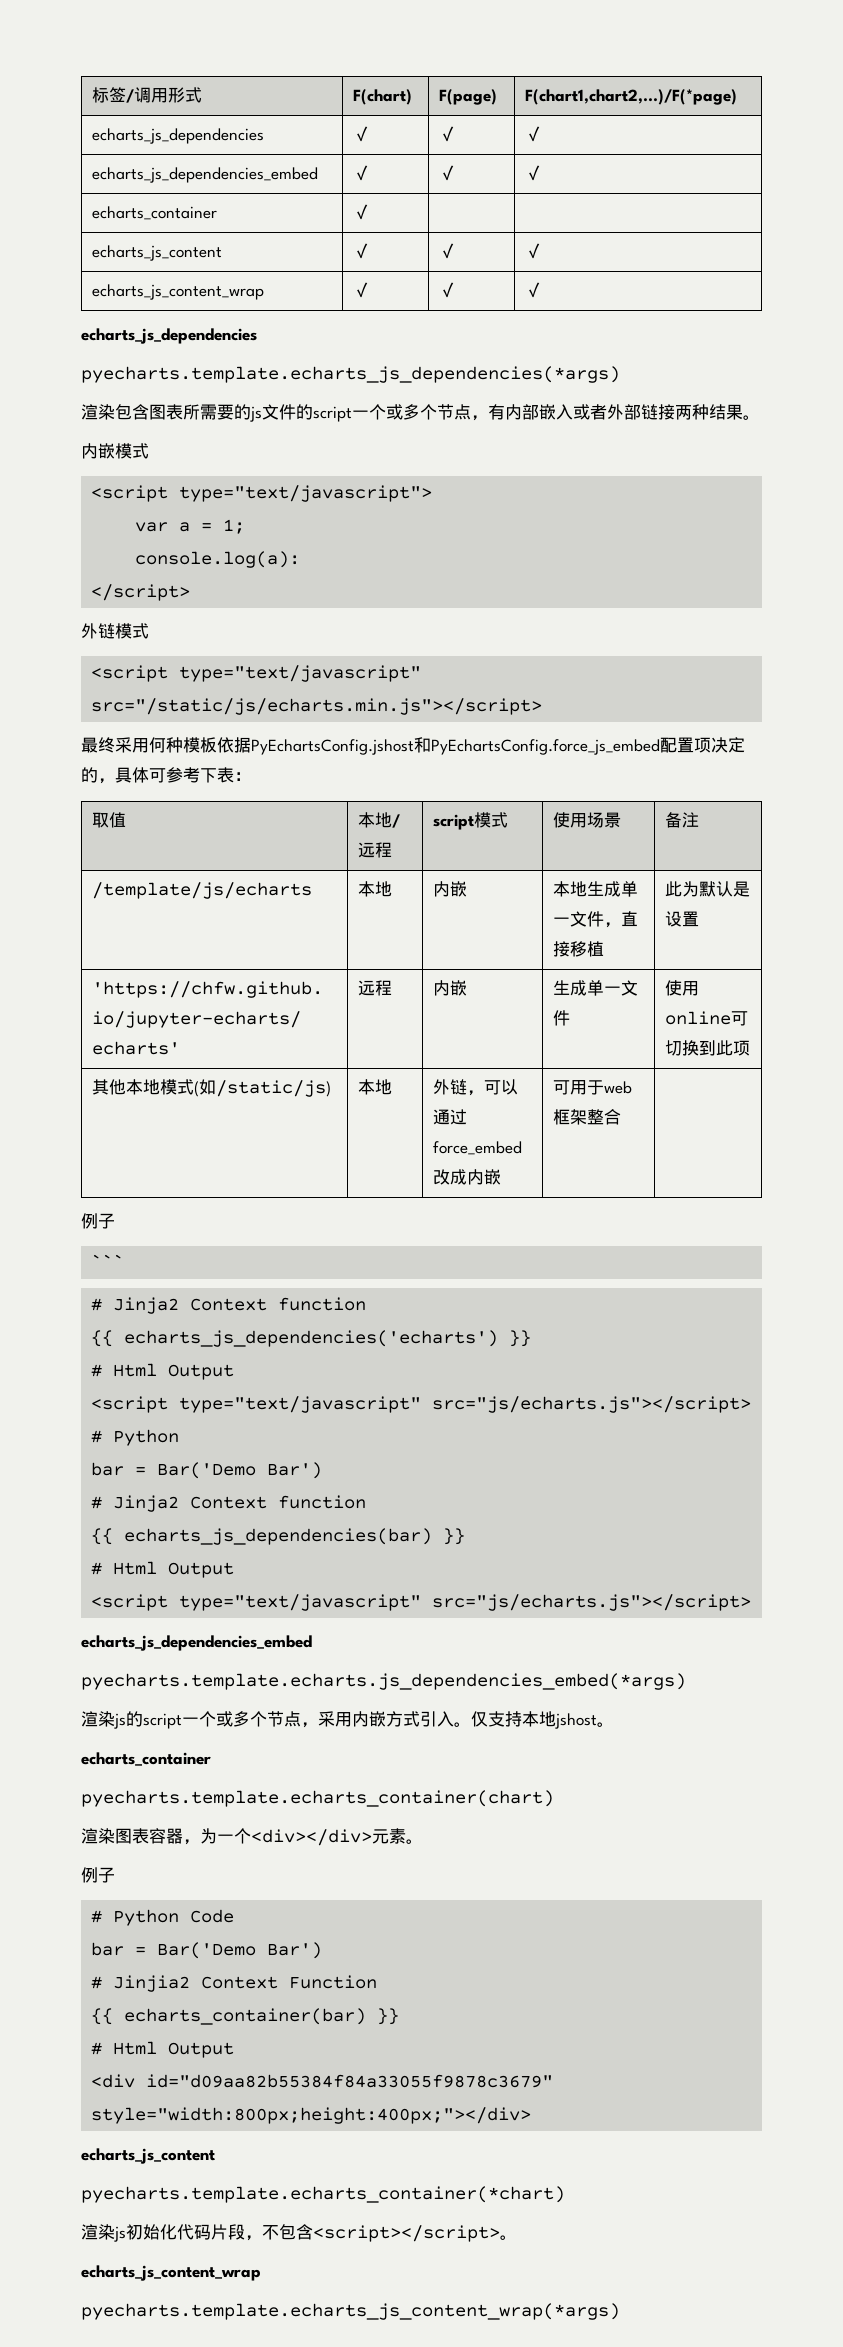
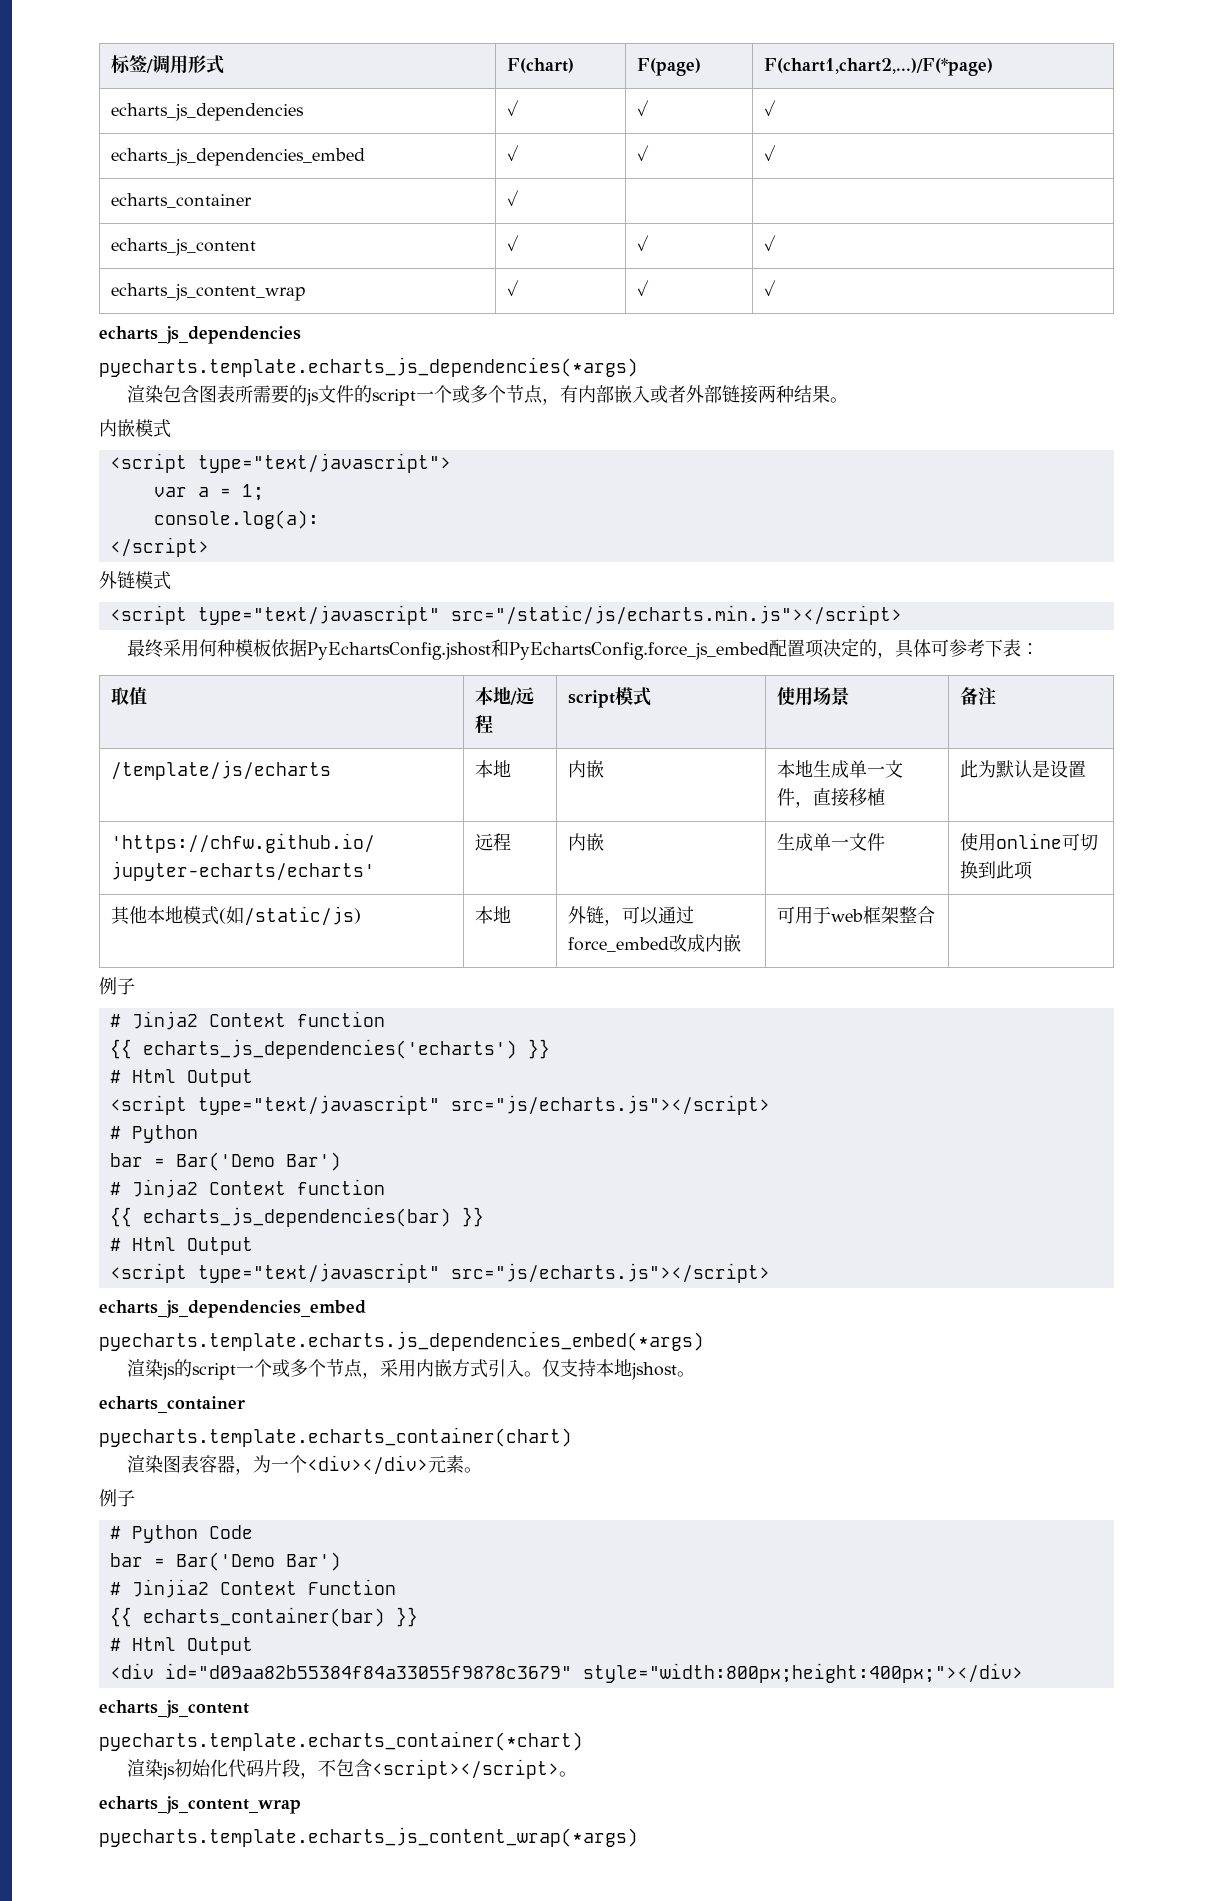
- ```

